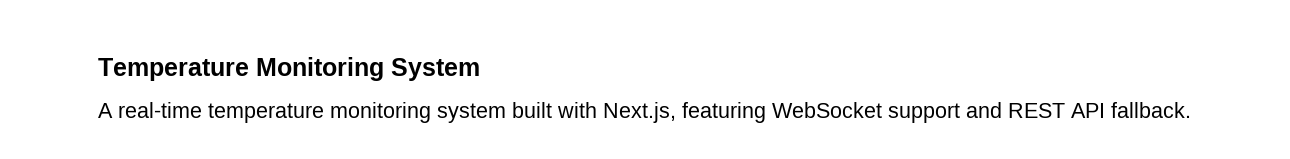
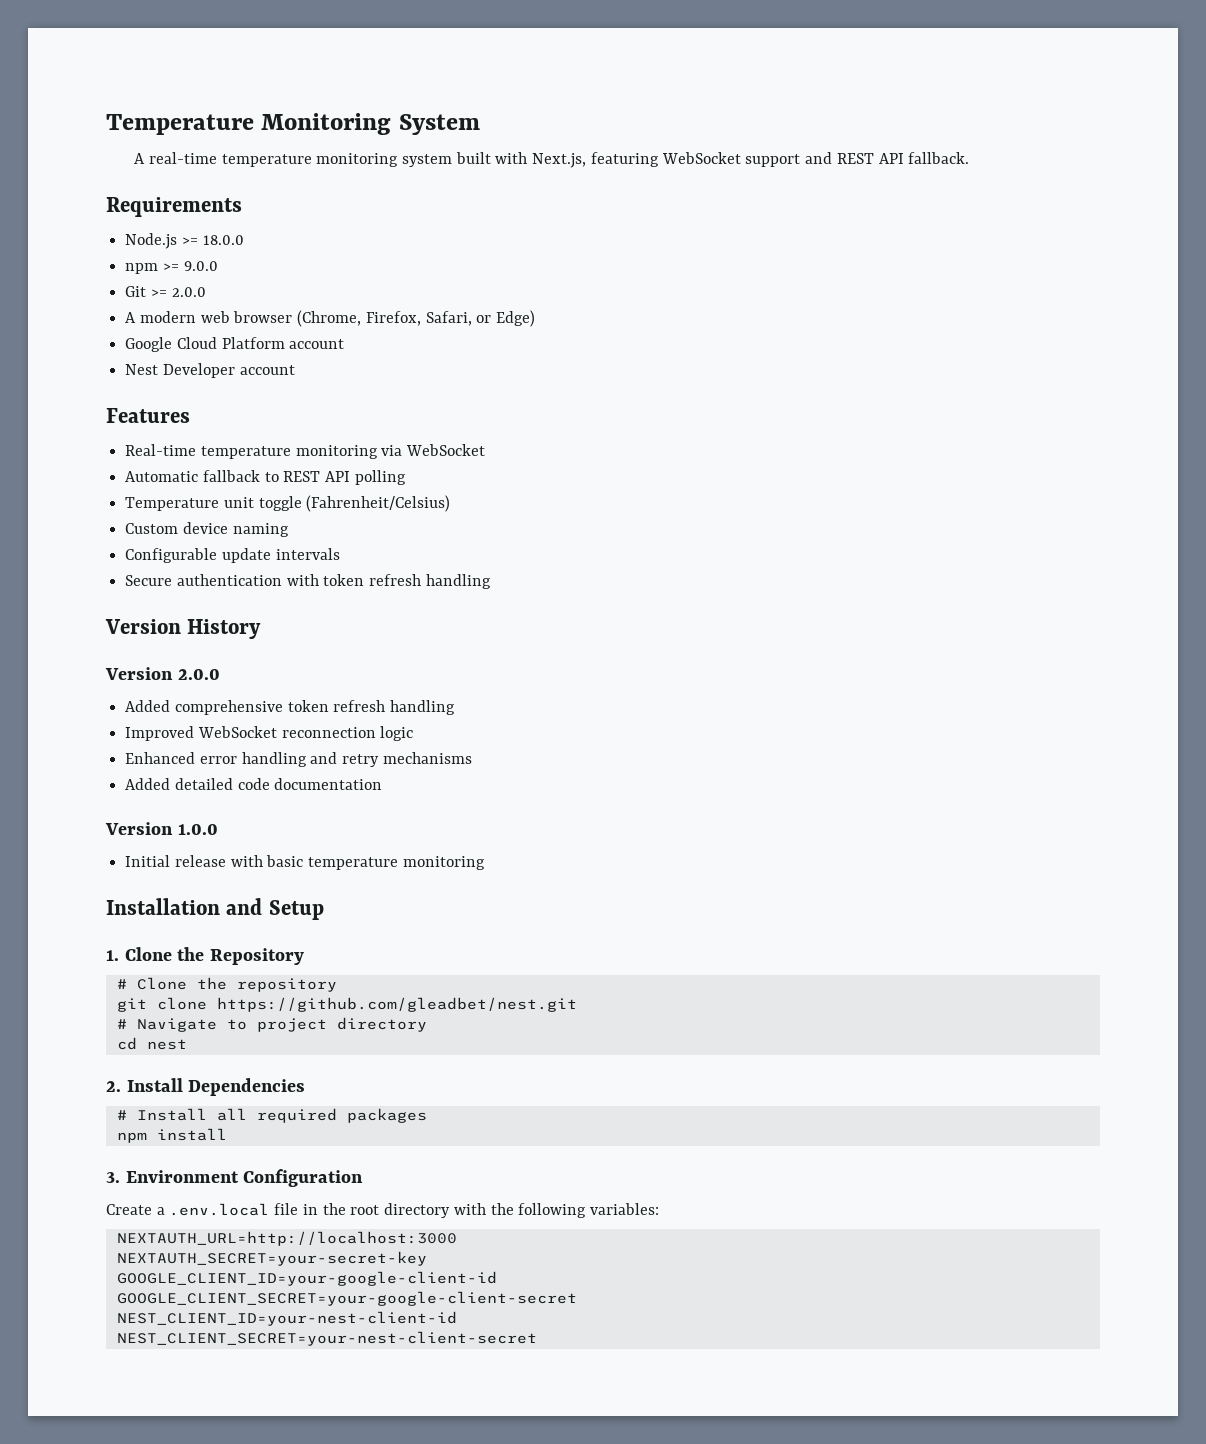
+ Requirements
+ Node.js >= 18.0.0
+ npm >= 9.0.0
+ Git >= 2.0.0
+ A modern web browser (Chrome, Firefox, Safari, or Edge)
+ Google Cloud Platform account
+ Nest Developer account
+ Features
+ Real-time temperature monitoring via WebSocket
+ Automatic fallback to REST API polling
+ Temperature unit toggle (Fahrenheit/Celsius)
+ Custom device naming
+ Configurable update intervals
+ Secure authentication with token refresh handling
+ Version History
+ Version 2.0.0
+ Added comprehensive token refresh handling
+ Improved WebSocket reconnection logic
+ Enhanced error handling and retry mechanisms
+ Added detailed code documentation
+ Version 1.0.0
+ Initial release with basic temperature monitoring
+ Installation and Setup
+ 1. Clone the Repository
+ # Clone the repository
+ git clone https://github.com/gleadbet/nest.git
+ # Navigate to project directory
+ cd nest
+ 2. Install Dependencies
+ # Install all required packages
+ npm install
+ 3. Environment Configuration
+ Create a .env.local file in the root directory with the following variables:
+ NEXTAUTH_URL=http://localhost:3000
+ NEXTAUTH_SECRET=your-secret-key
+ GOOGLE_CLIENT_ID=your-google-client-id
+ GOOGLE_CLIENT_SECRET=your-google-client-secret
+ NEST_CLIENT_ID=your-nest-client-id
+ NEST_CLIENT_SECRET=your-nest-client-secret

